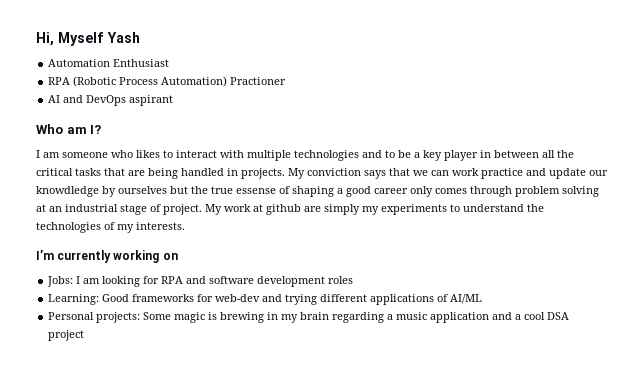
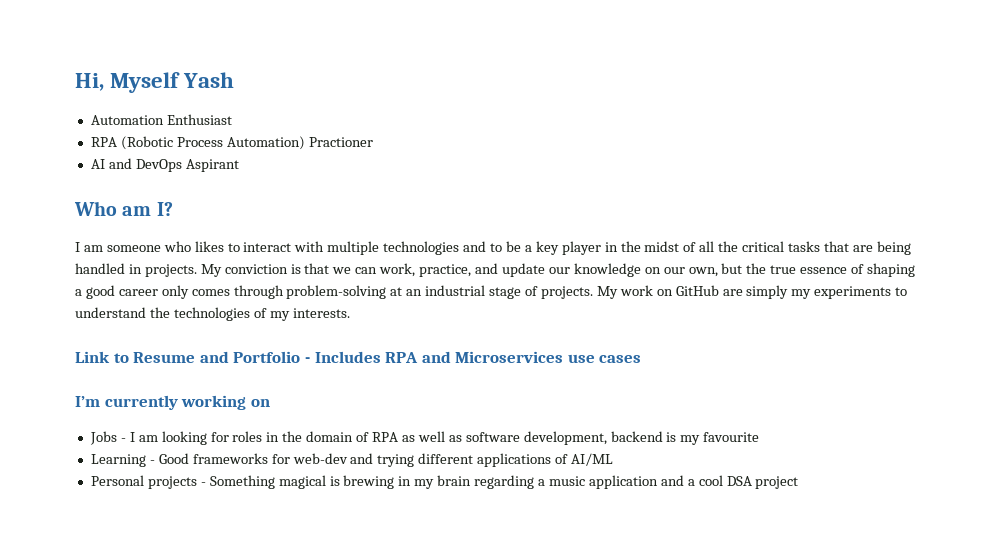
- AI and DevOps aspirant
+ AI and DevOps Aspirant
- I am someone who likes to interact with multiple technologies and to be a key player in between all the critical tasks that are being handled in projects.
+ I am someone who likes to interact with multiple technologies and to be a key player in the midst of all the critical tasks that are being handled in projects.
- My conviction says that we can work practice and update our knowdledge by ourselves but the true essense of shaping a good career only comes through problem solving at an industrial stage of project.
+ My conviction is that we can work, practice, and update our knowledge on our own, but the true essence of shaping a good career only comes through problem-solving at an industrial stage of projects.
- My work at github are simply my experiments to understand the technologies of my interests.
+ My work on GitHub are simply my experiments to understand the technologies of my interests.
+ Link to Resume and Portfolio - Includes RPA and Microservices use cases
- Jobs: I am looking for RPA and software development roles
- Learning: Good frameworks for web-dev and trying different applications of AI/ML
+ Jobs - I am looking for roles in the domain of RPA as well as software development, backend is my favourite
+ Learning - Good frameworks for web-dev and trying different applications of AI/ML
- Personal projects: Some magic is brewing in my brain regarding a music application and a cool DSA project
+ Personal projects - Something magical is brewing in my brain regarding a music application and a cool DSA project

